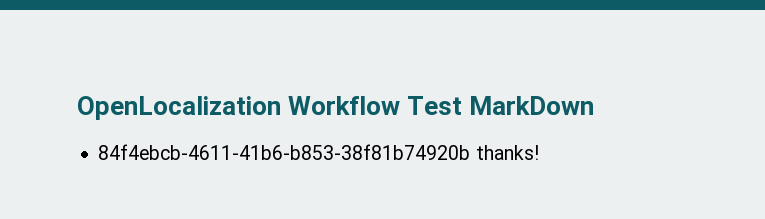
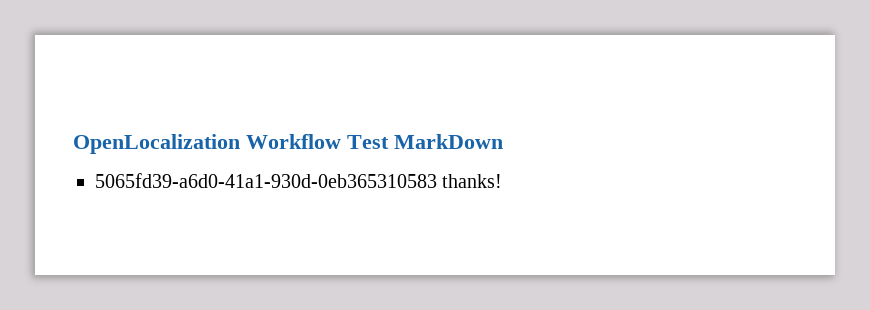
- 84f4ebcb-4611-41b6-b853-38f81b74920b thanks!
+ 5065fd39-a6d0-41a1-930d-0eb365310583 thanks!

